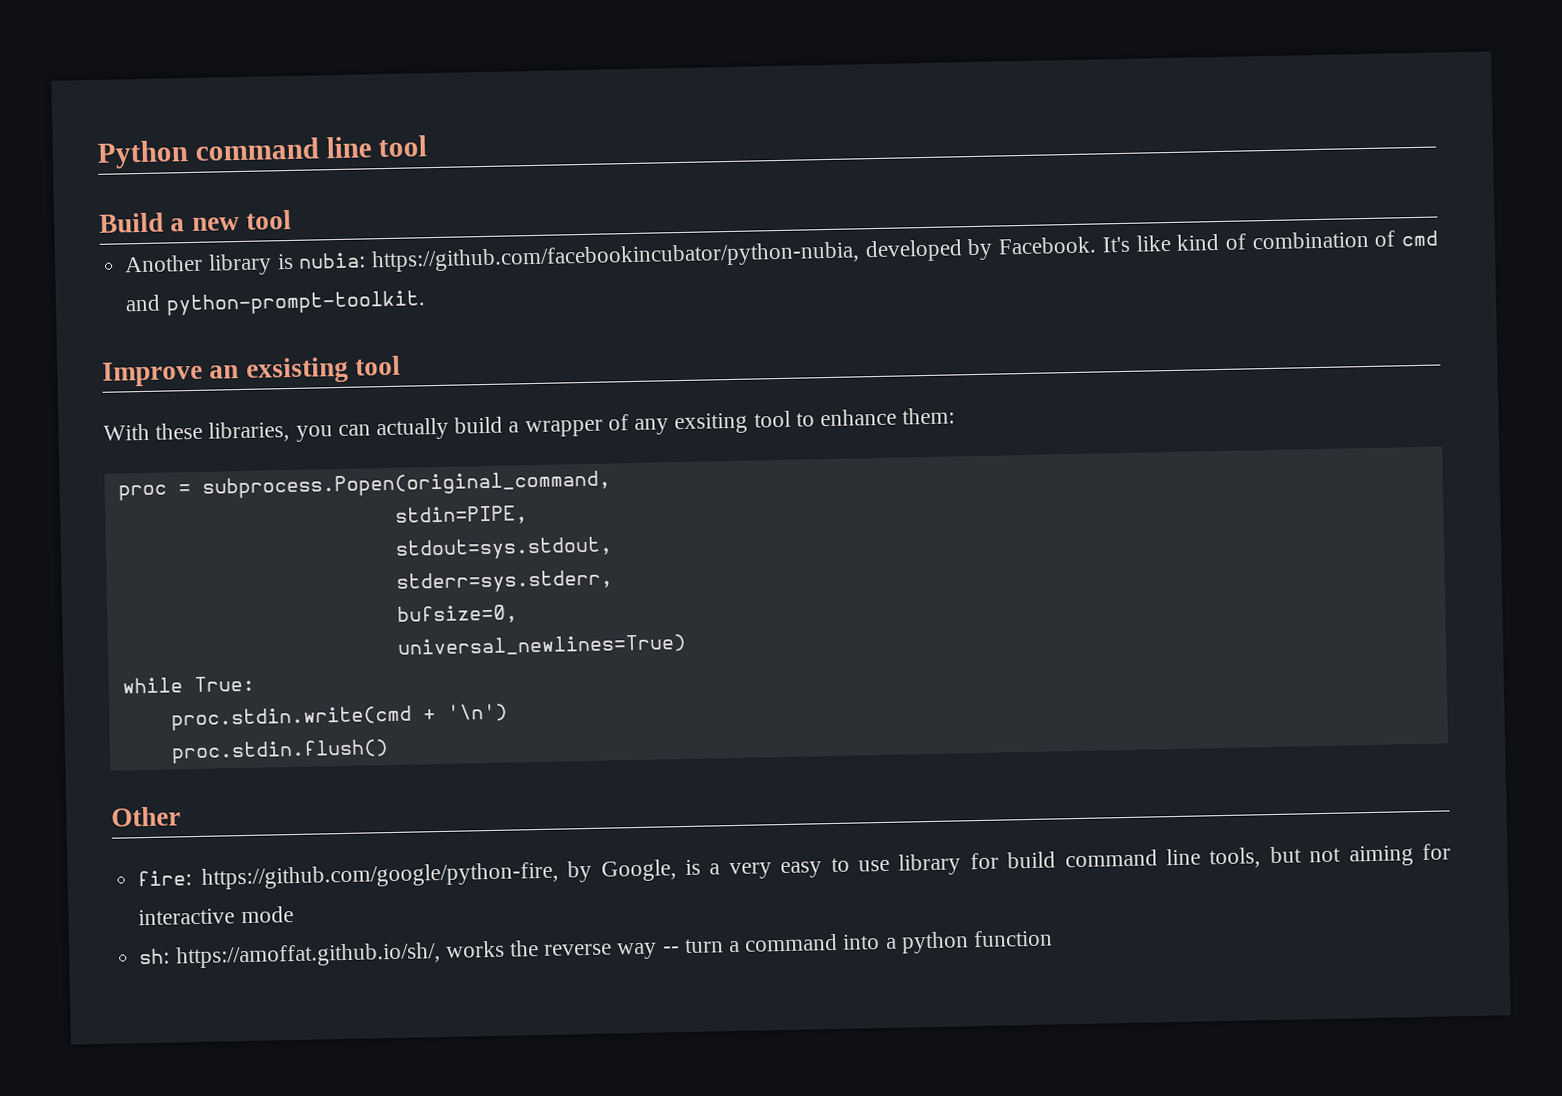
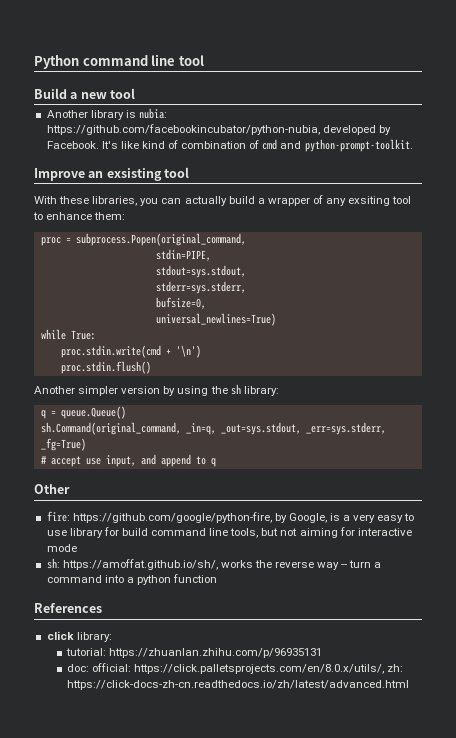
+ Another simpler version by using the sh library:
+ q = queue.Queue()
+ sh.Command(original_command, _in=q, _out=sys.stdout, _err=sys.stderr, _fg=True)
+ # accept use input, and append to q
+ References
+ click library:
+ tutorial: https://zhuanlan.zhihu.com/p/96935131
+ doc: official: https://click.palletsprojects.com/en/8.0.x/utils/, zh: https://click-docs-zh-cn.readthedocs.io/zh/latest/advanced.html

